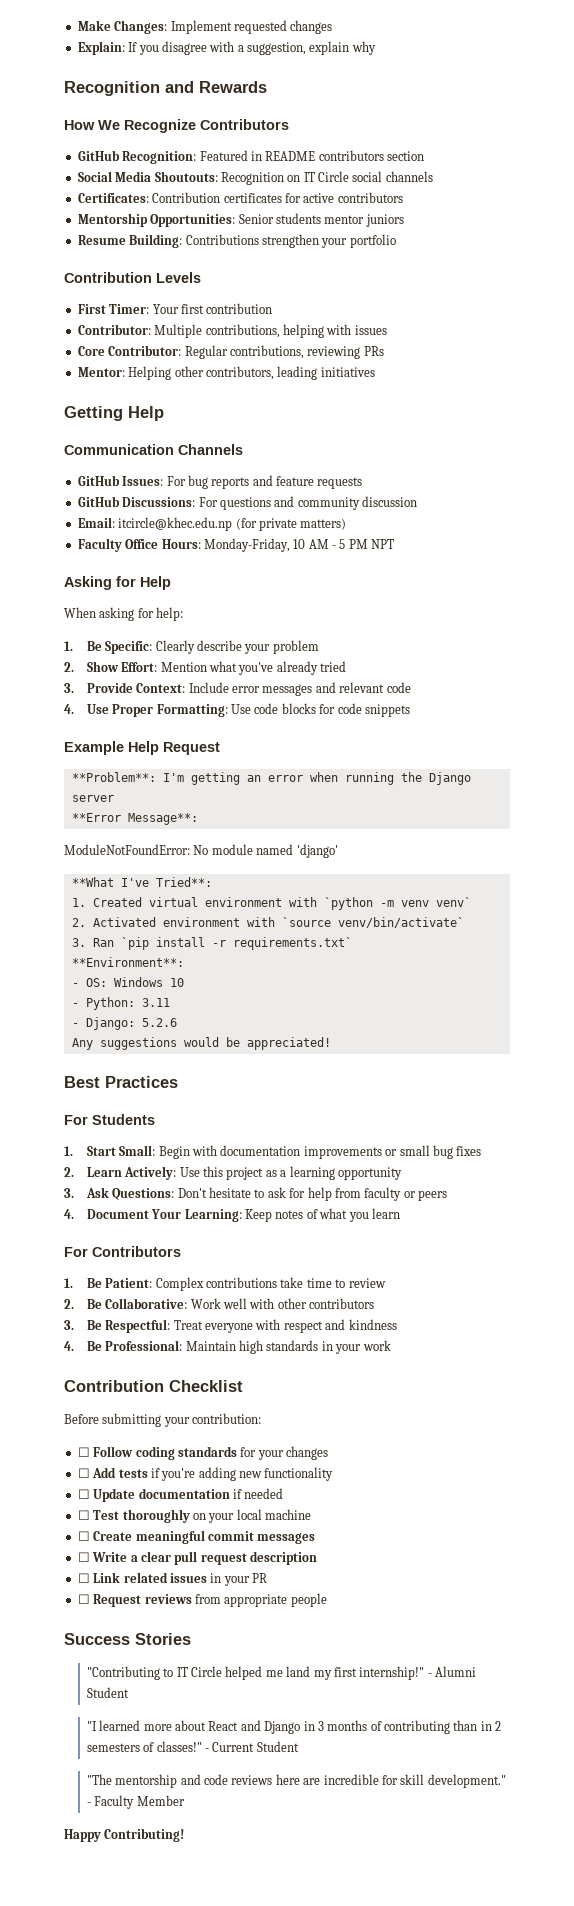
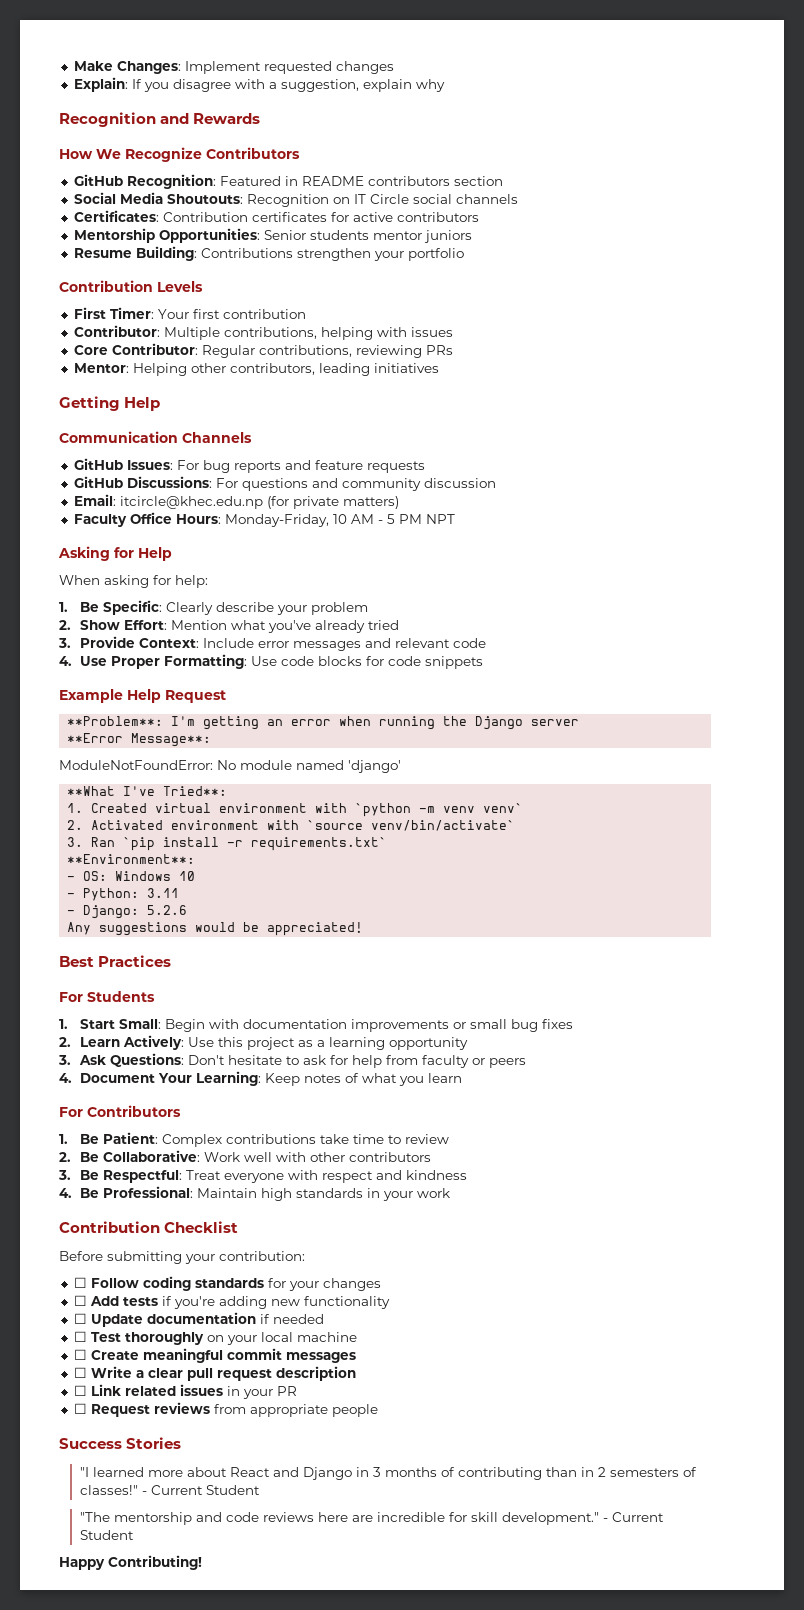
- "Contributing to IT Circle helped me land my first internship!" - Alumni Student
- "The mentorship and code reviews here are incredible for skill development." - Faculty Member
+ "The mentorship and code reviews here are incredible for skill development." - Current Student

